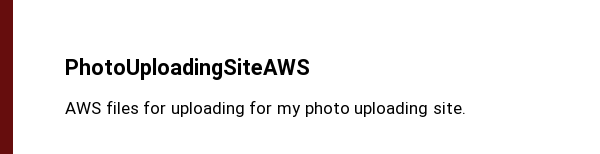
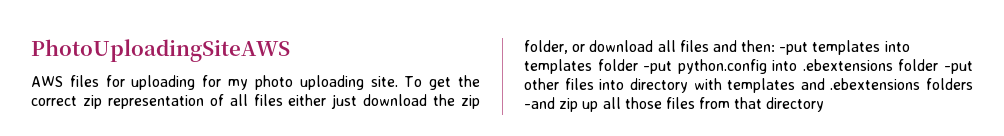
+ To get the correct zip representation of all files either just download the zip folder, or download all files and then: -put templates into templates folder -put python.config into .ebextensions folder -put other files into directory with templates and .ebextensions folders -and zip up all those files from that directory

